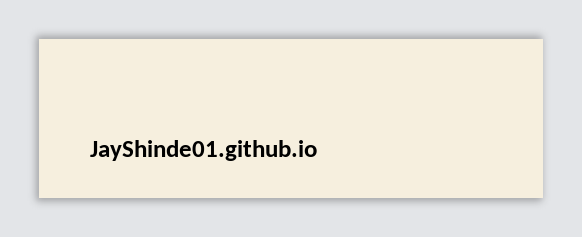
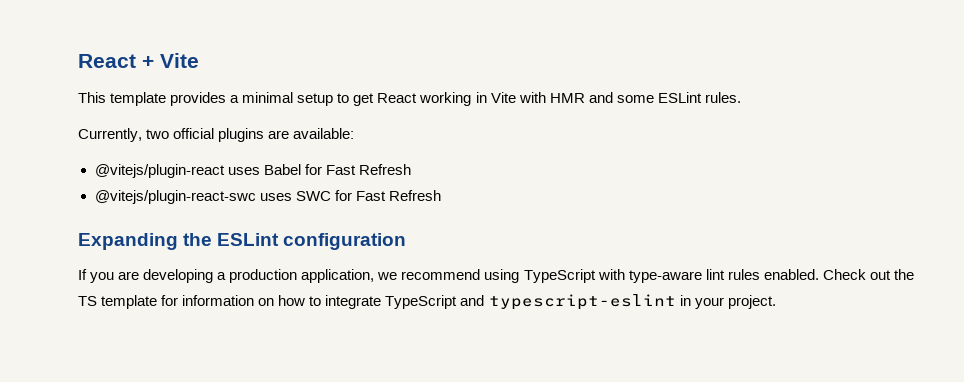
- JayShinde01.github.io
+ React + Vite
+ This template provides a minimal setup to get React working in Vite with HMR and some ESLint rules.
+ Currently, two official plugins are available:
+ @vitejs/plugin-react uses Babel for Fast Refresh
+ @vitejs/plugin-react-swc uses SWC for Fast Refresh
+ Expanding the ESLint configuration
+ If you are developing a production application, we recommend using TypeScript with type-aware lint rules enabled. Check out the TS template for information on how to integrate TypeScript and typescript-eslint in your project.

